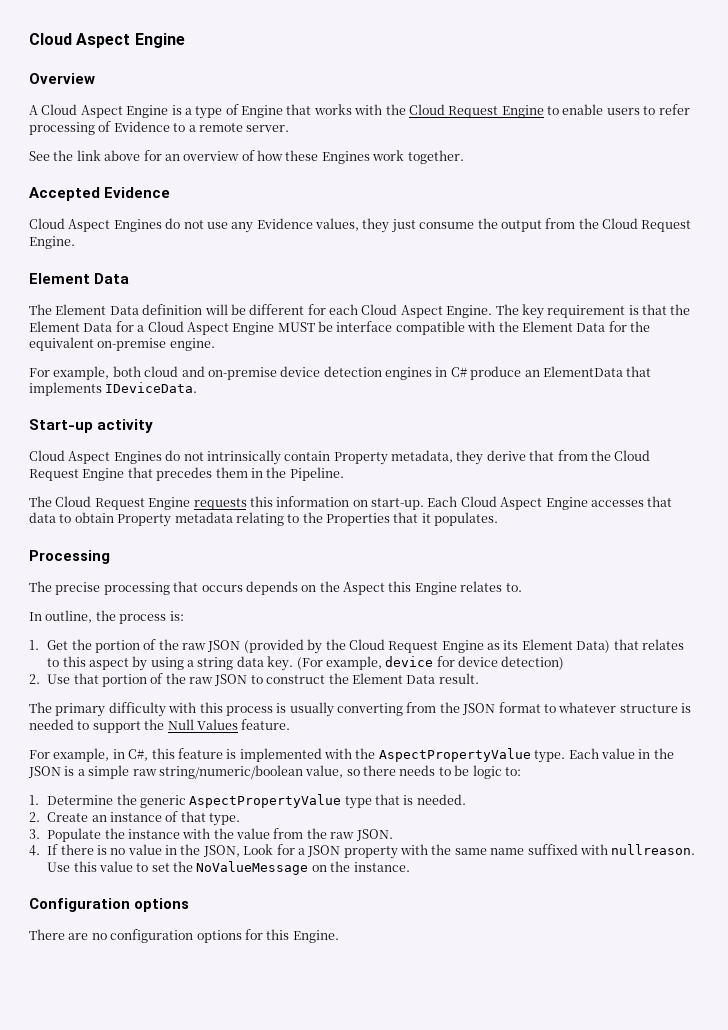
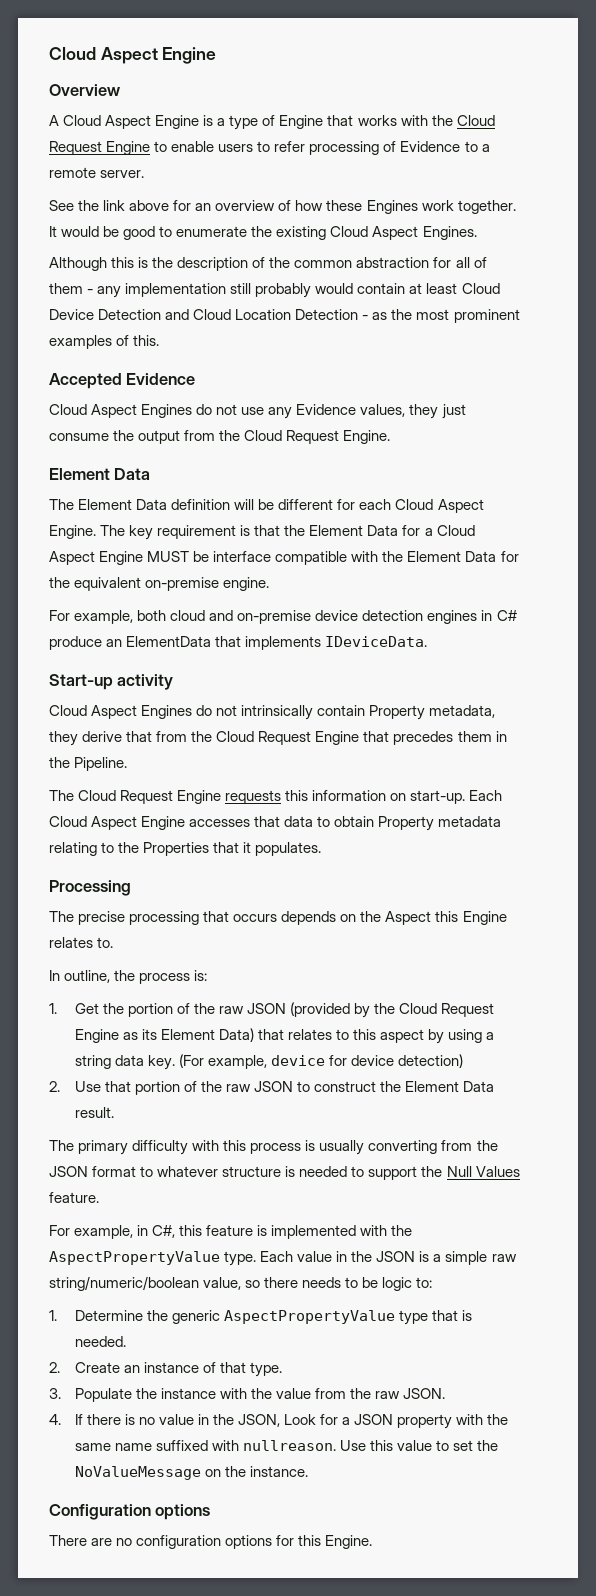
+ It would be good to enumerate the existing Cloud Aspect Engines.
+ Although this is the description of the common abstraction for all of them - any implementation still probably would contain at least Cloud Device Detection and Cloud Location Detection - as the most prominent examples of this.

